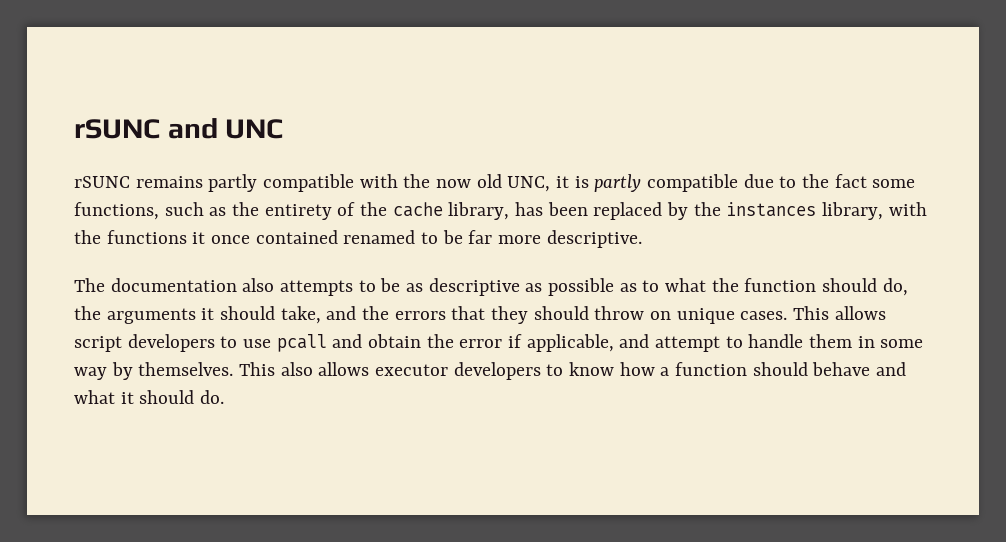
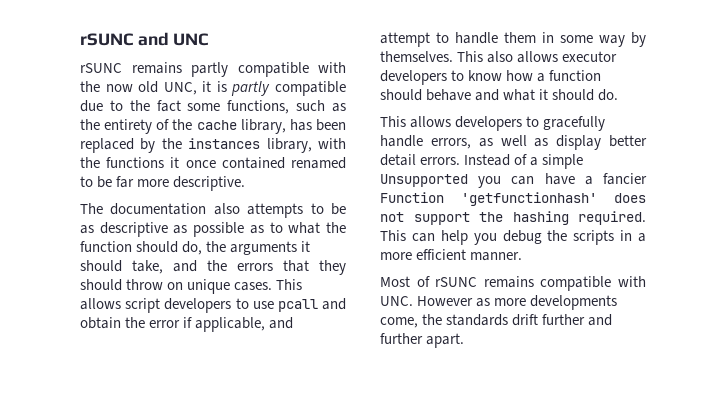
+ This allows developers to gracefully handle errors, as well as display better detail errors. Instead of a simple Unsupported you can have a fancier Function 'getfunctionhash' does not support the hashing required. This can help you debug the scripts in a more efficient manner.
+ Most of rSUNC remains compatible with UNC. However as more developments come, the standards drift further and further apart.

